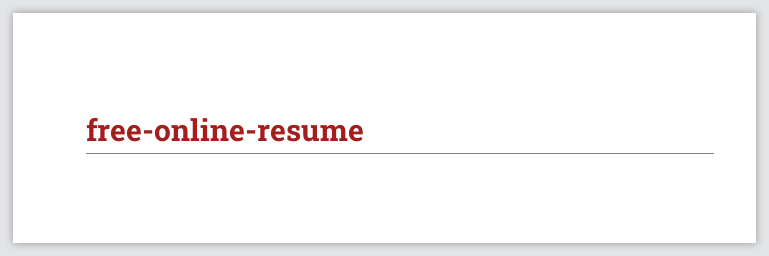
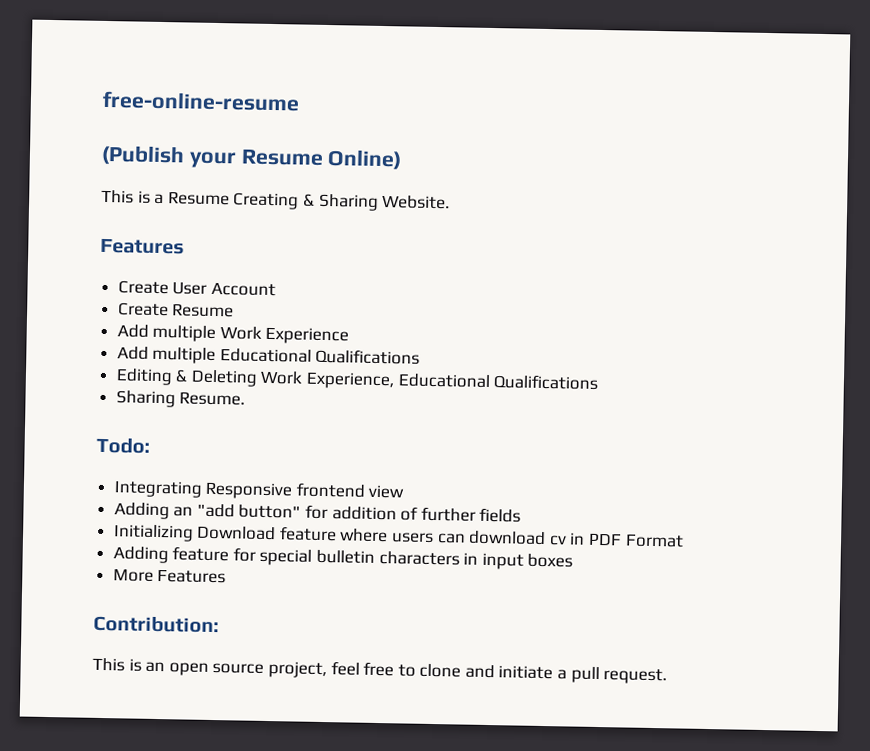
+ (Publish your Resume Online)
+ This is a Resume Creating & Sharing Website.
+ Features
+ Create User Account
+ Create Resume
+ Add multiple Work Experience
+ Add multiple Educational Qualifications
+ Editing & Deleting Work Experience, Educational Qualifications
+ Sharing Resume.
+ Todo:
+ Integrating Responsive frontend view
+ Adding an "add button" for addition of further fields
+ Initializing Download feature where users can download cv in PDF Format
+ Adding feature for special bulletin characters in input boxes
+ More Features
+ Contribution:
+ This is an open source project, feel free to clone and initiate a pull request.

